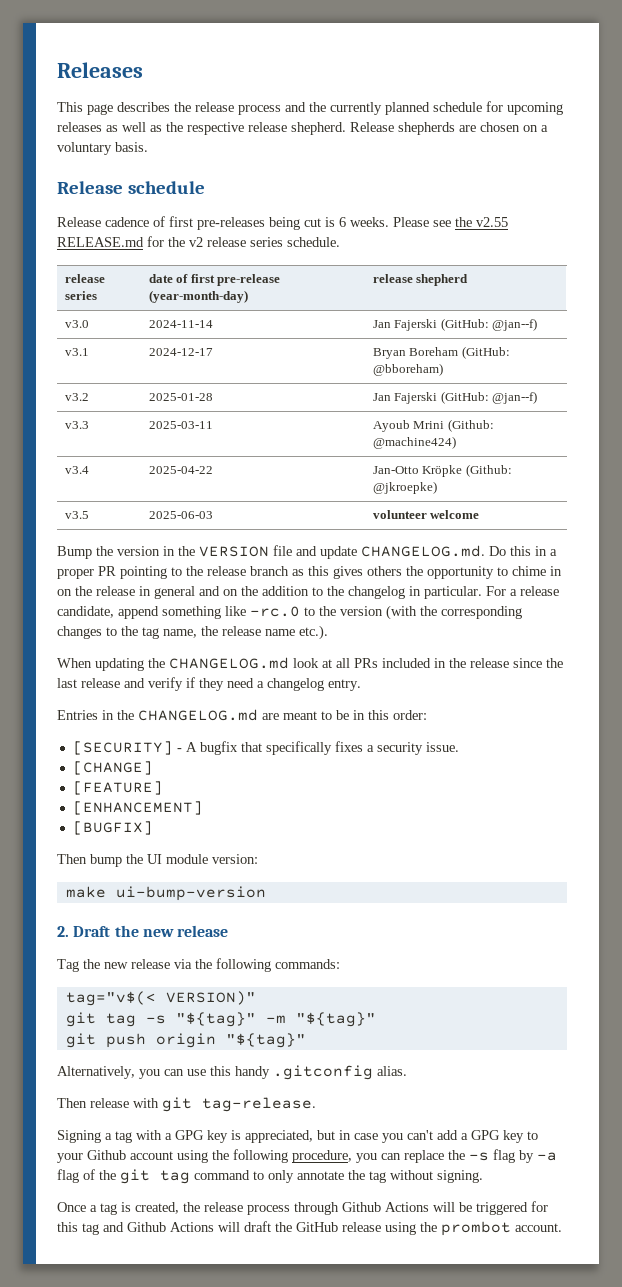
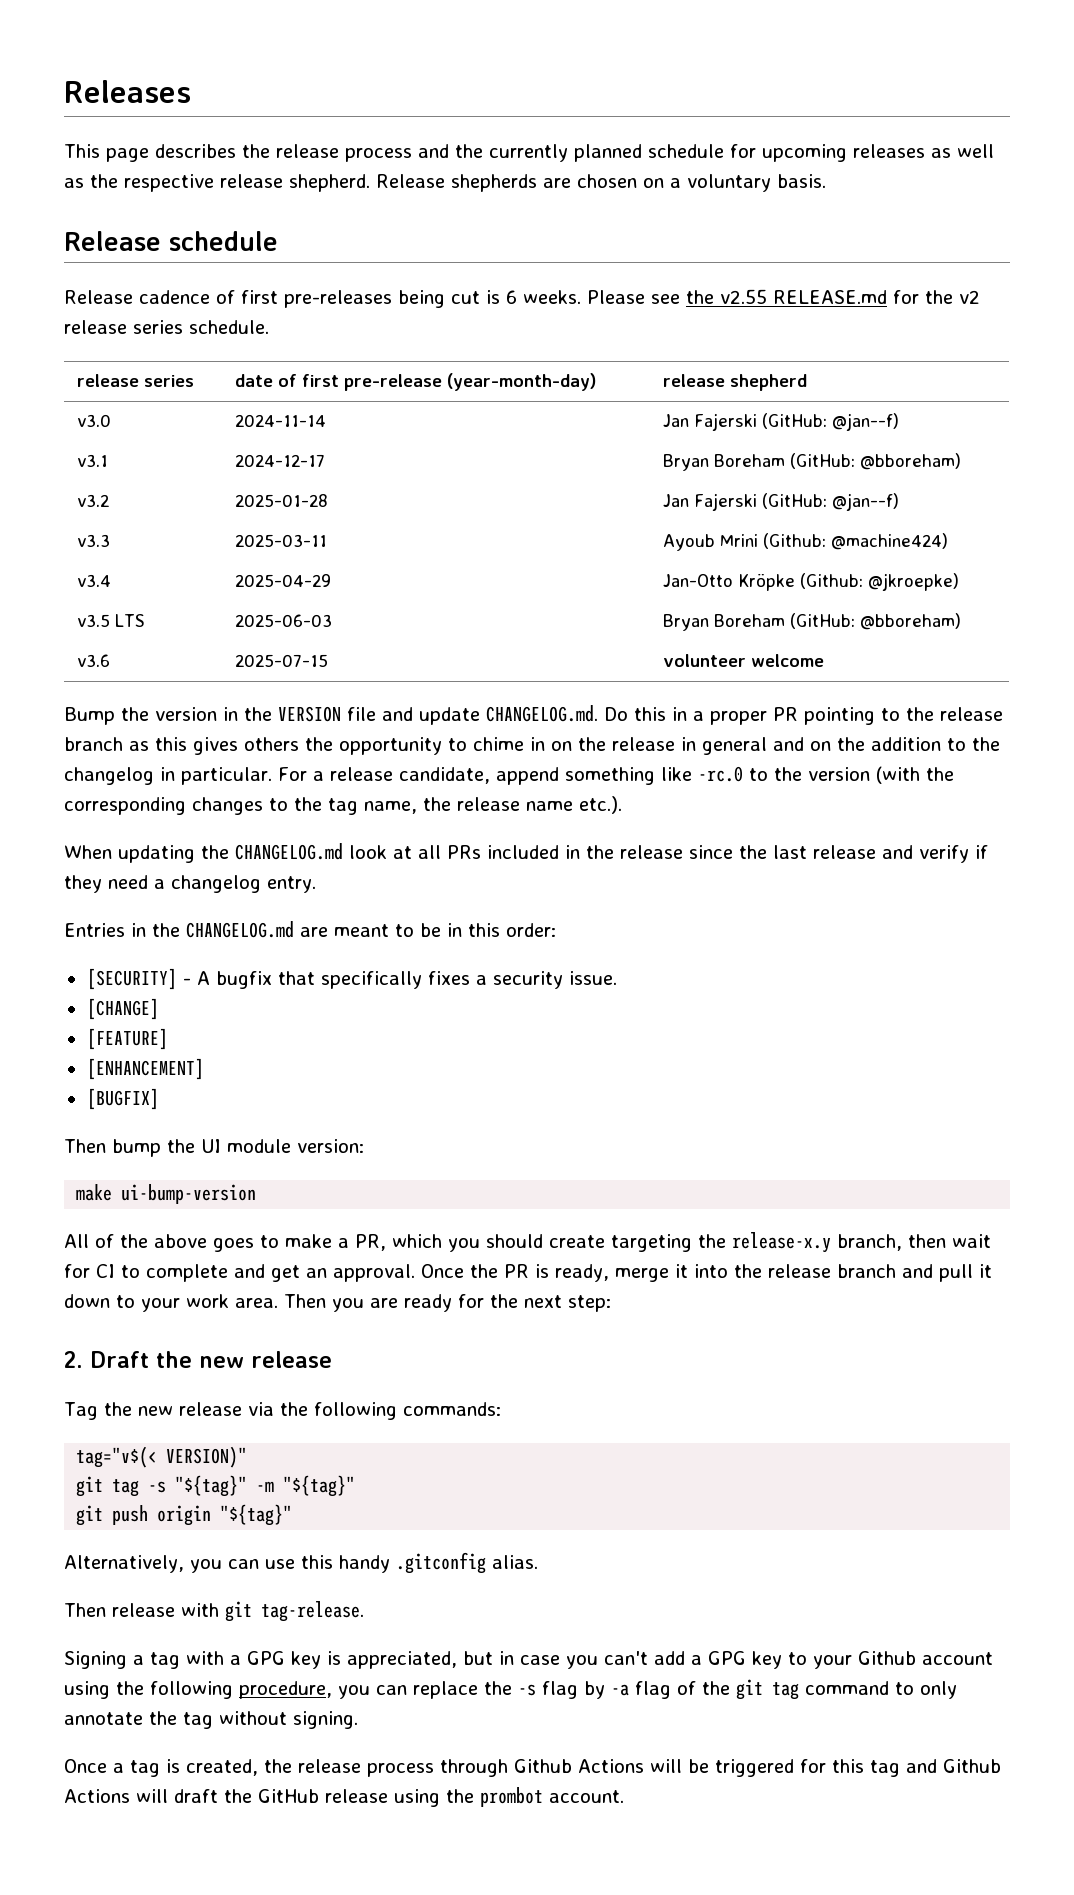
- v3.4 | 2025-04-22 | Jan-Otto Kröpke (Github: @jkroepke)
+ v3.4 | 2025-04-29 | Jan-Otto Kröpke (Github: @jkroepke)
- v3.5 | 2025-06-03 | volunteer welcome
+ v3.5 LTS | 2025-06-03 | Bryan Boreham (GitHub: @bboreham)
+ v3.6 | 2025-07-15 | volunteer welcome
+ All of the above goes to make a PR, which you should create targeting the release-x.y branch, then wait for CI to complete and get an approval. Once the PR is ready, merge it into the release branch and pull it down to your work area. Then you are ready for the next step:

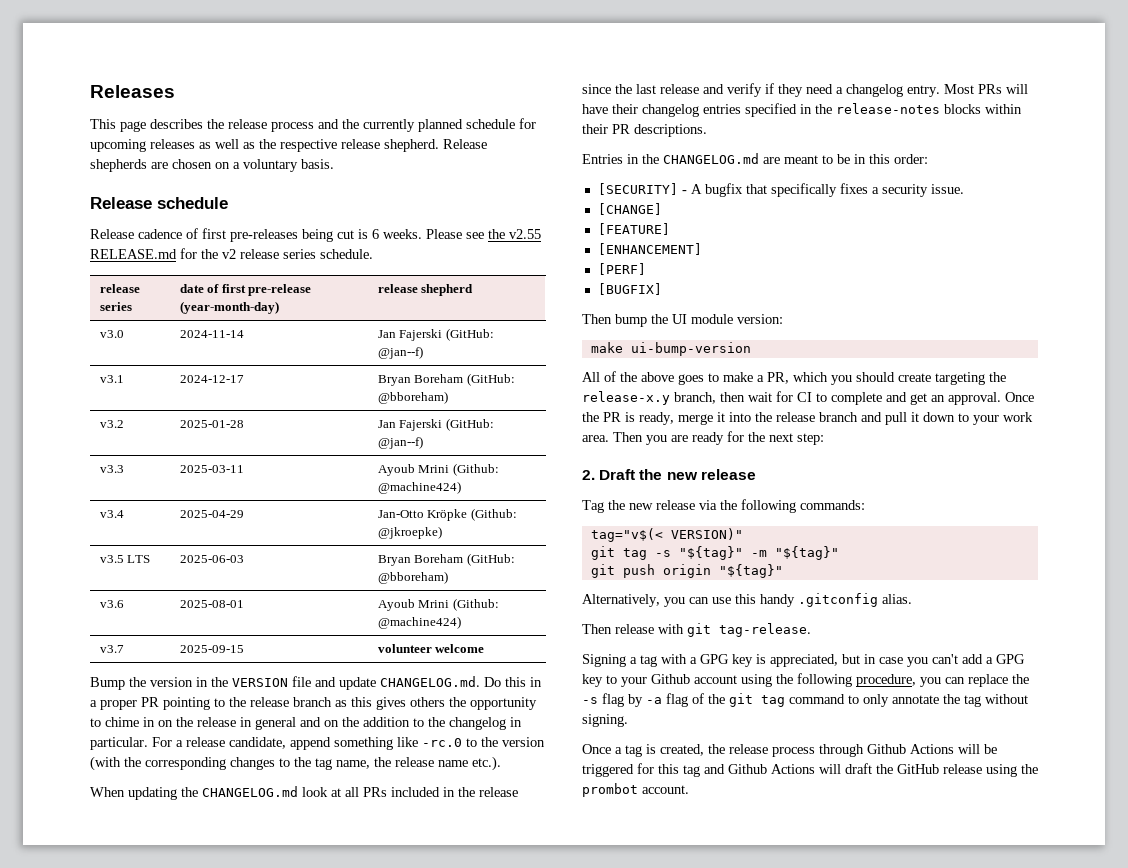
- v3.6 | 2025-07-15 | volunteer welcome
+ v3.6 | 2025-08-01 | Ayoub Mrini (Github: @machine424)
+ v3.7 | 2025-09-15 | volunteer welcome
+ Most PRs will have their changelog entries specified in the release-notes blocks within their PR descriptions.
+ [PERF]

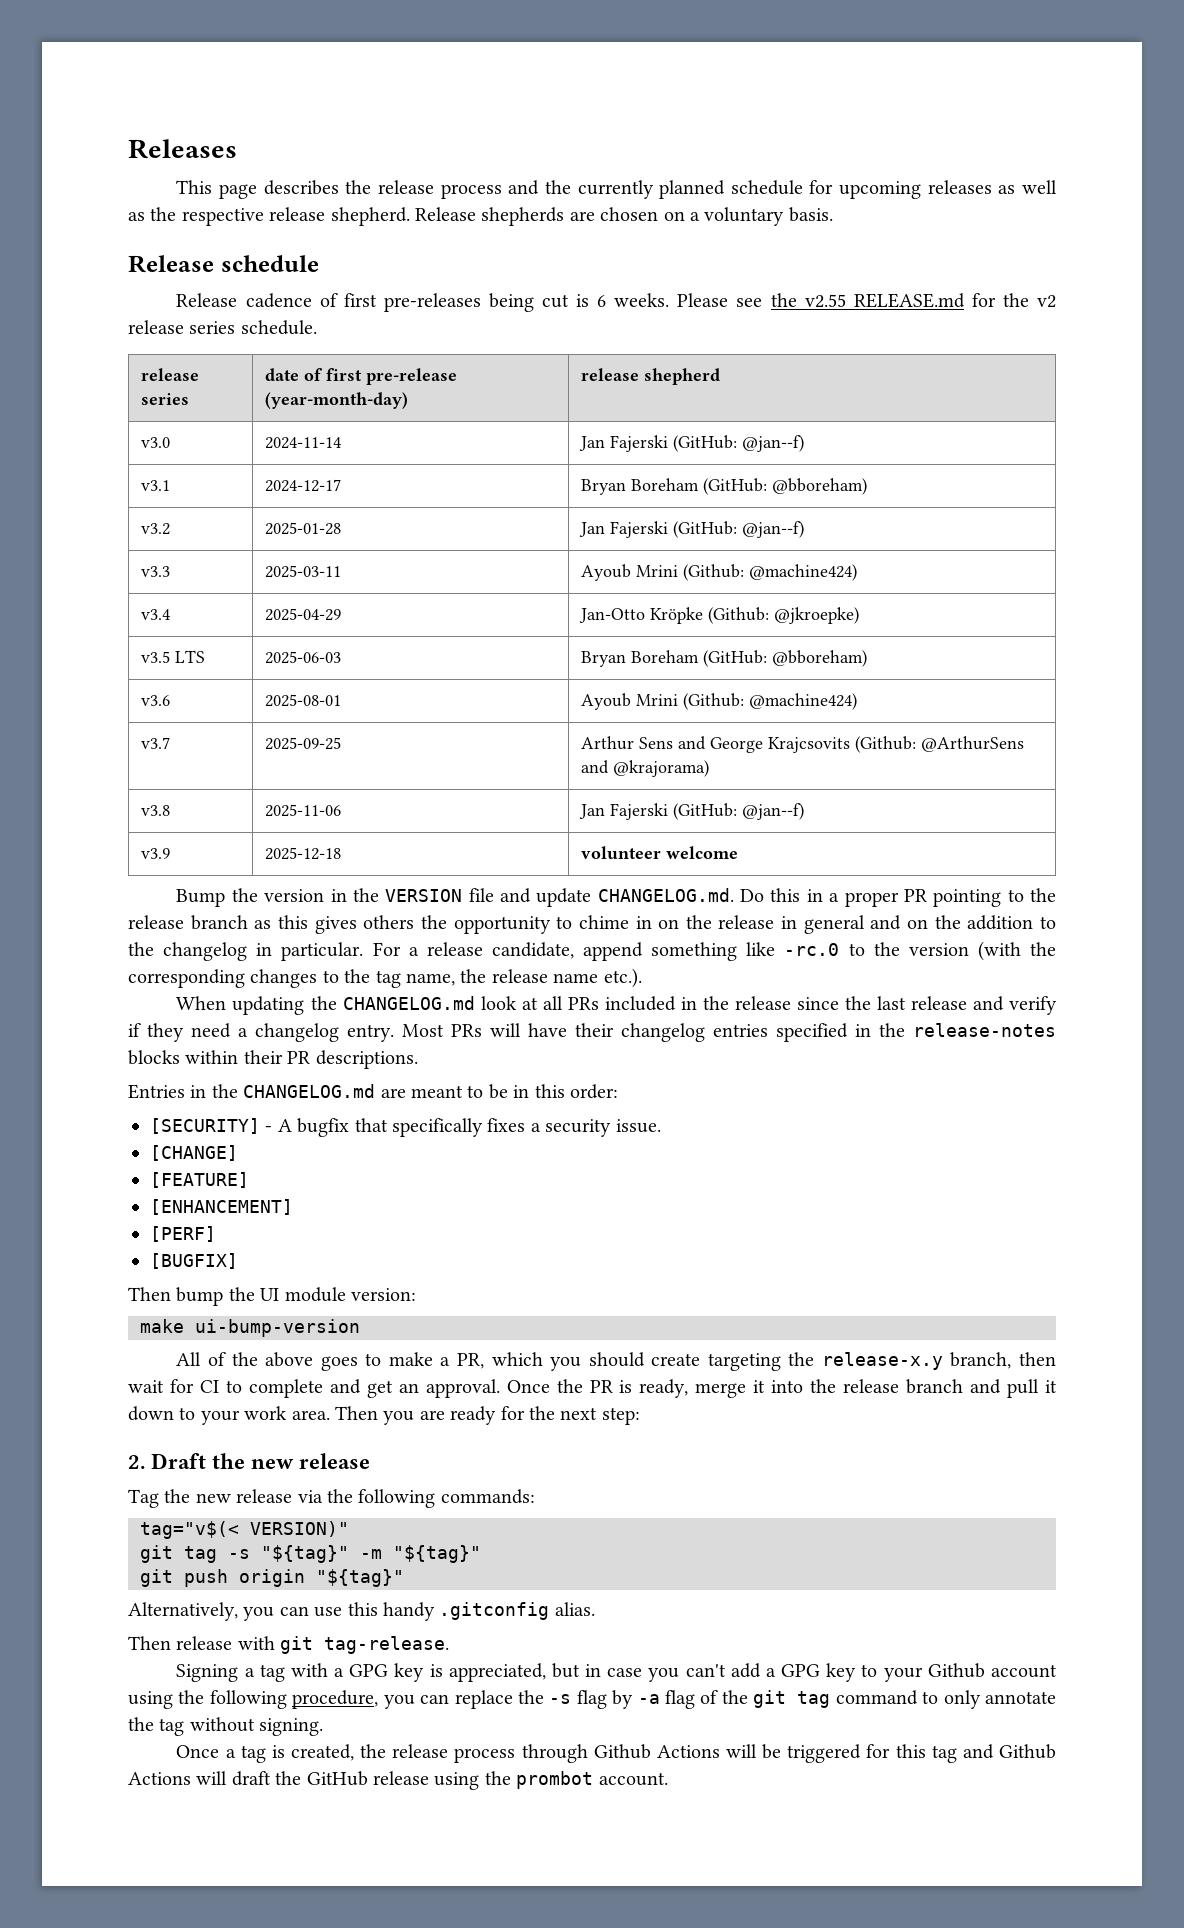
- v3.7 | 2025-09-15 | volunteer welcome
+ v3.7 | 2025-09-25 | Arthur Sens and George Krajcsovits (Github: @ArthurSens and @krajorama)
+ v3.8 | 2025-11-06 | Jan Fajerski (GitHub: @jan--f)
+ v3.9 | 2025-12-18 | volunteer welcome

